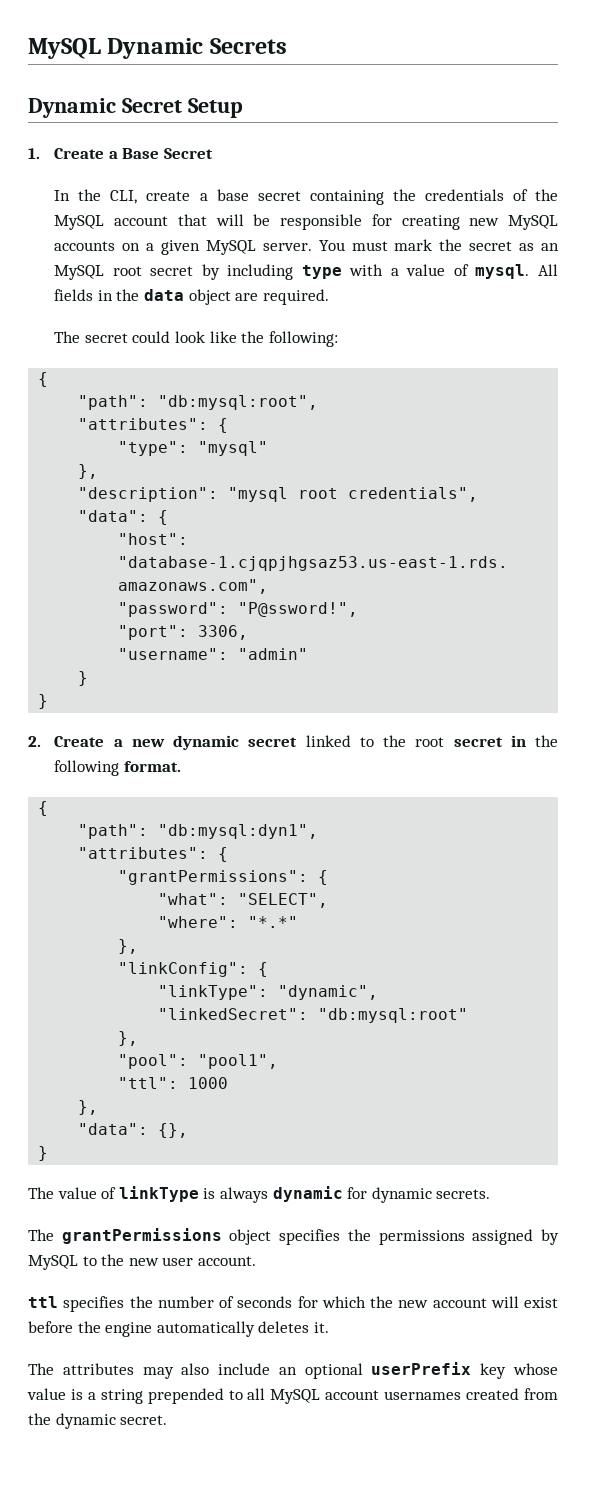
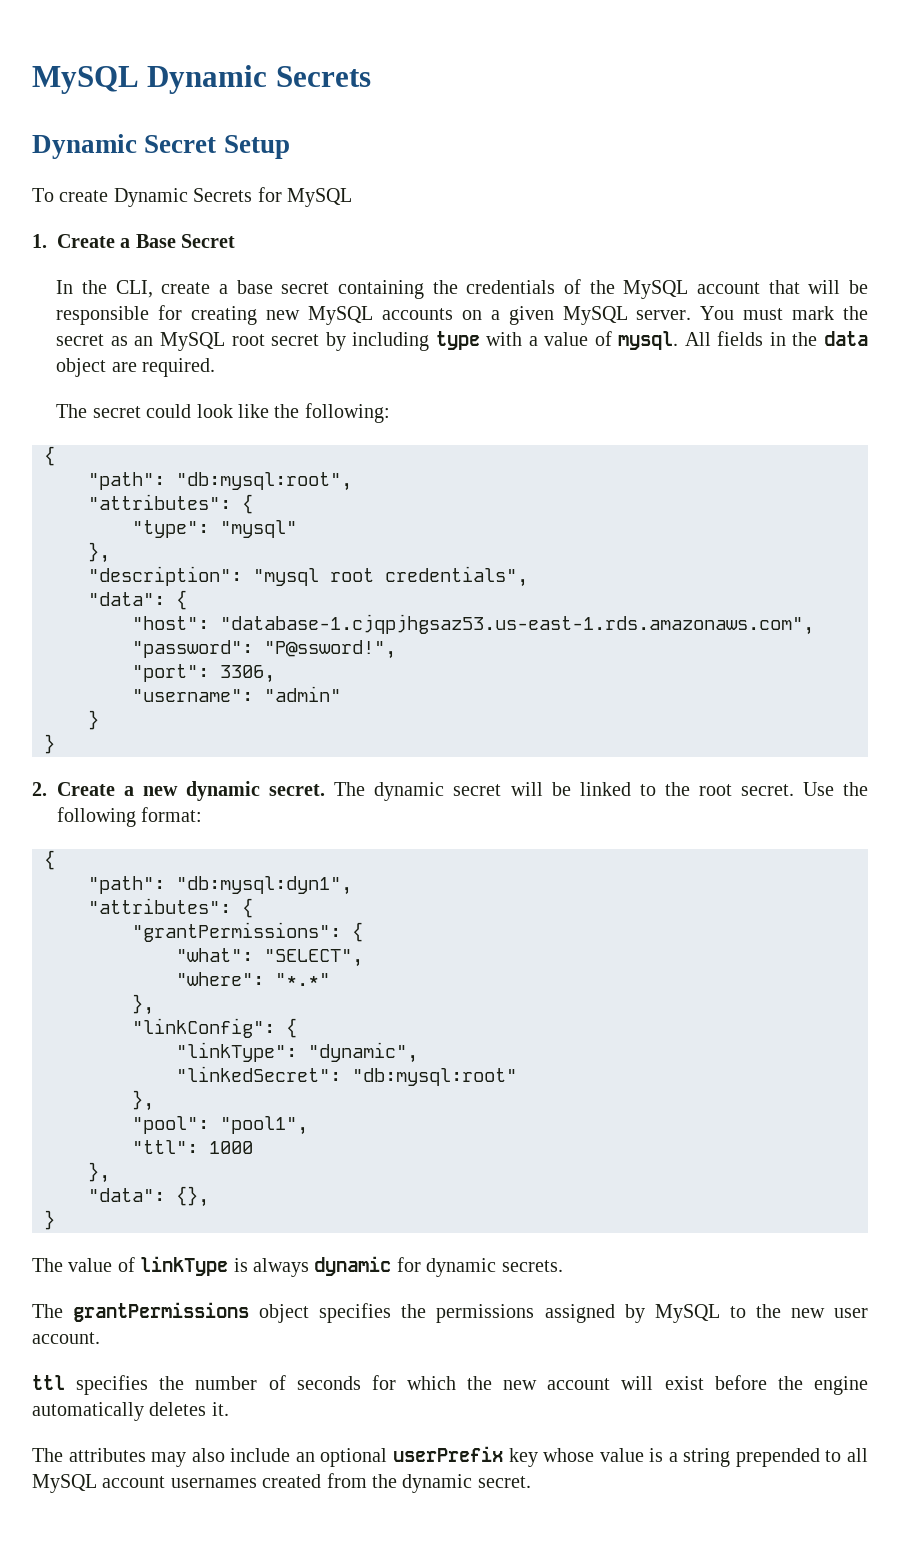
+ To create Dynamic Secrets for MySQL
- 2. Create a new dynamic secret linked to the root secret in the following format.
+ 2. Create a new dynamic secret. The dynamic secret will be linked to the root secret. Use the following format:

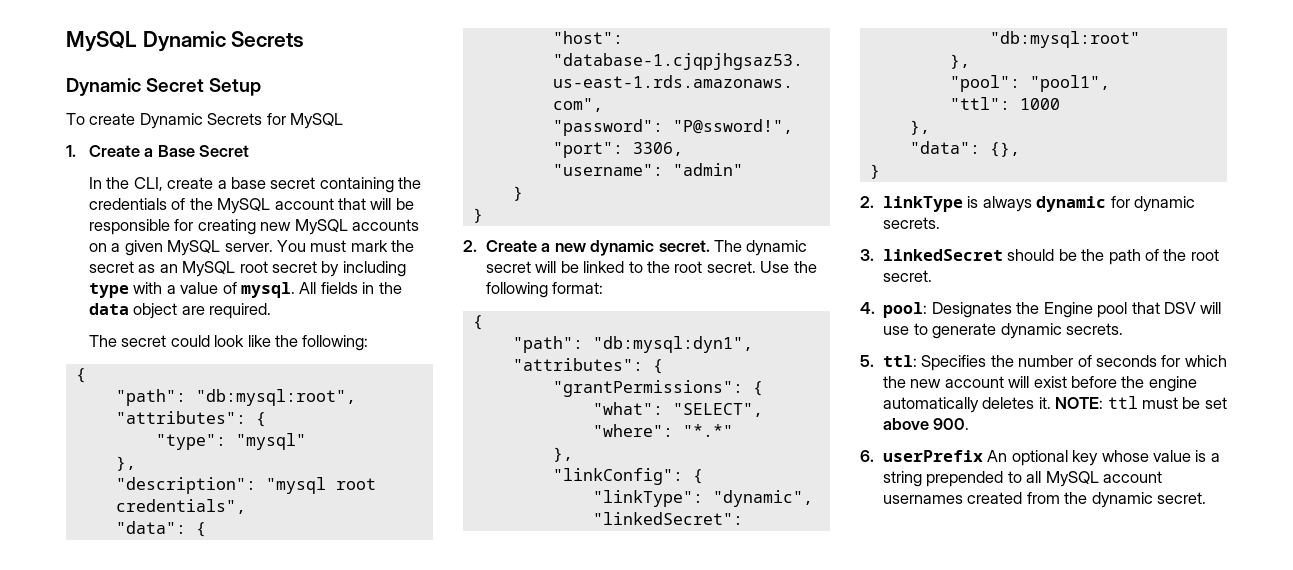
- The value of linkType is always dynamic for dynamic secrets.
+ 2. linkType is always dynamic for dynamic secrets.
- The grantPermissions object specifies the permissions assigned by MySQL to the new user account.
- ttl specifies the number of seconds for which the new account will exist before the engine automatically deletes it.
- The attributes may also include an optional userPrefix key whose value is a string prepended to all MySQL account usernames created from the dynamic secret.
+ 3. linkedSecret should be the path of the root secret.
+ 4. pool: Designates the Engine pool that DSV will use to generate dynamic secrets.
+ 5. ttl: Specifies the number of seconds for which the new account will exist before the engine automatically deletes it. NOTE: ttl must be set above 900.
+ 6. userPrefix An optional key whose value is a string prepended to all MySQL account usernames created from the dynamic secret.

